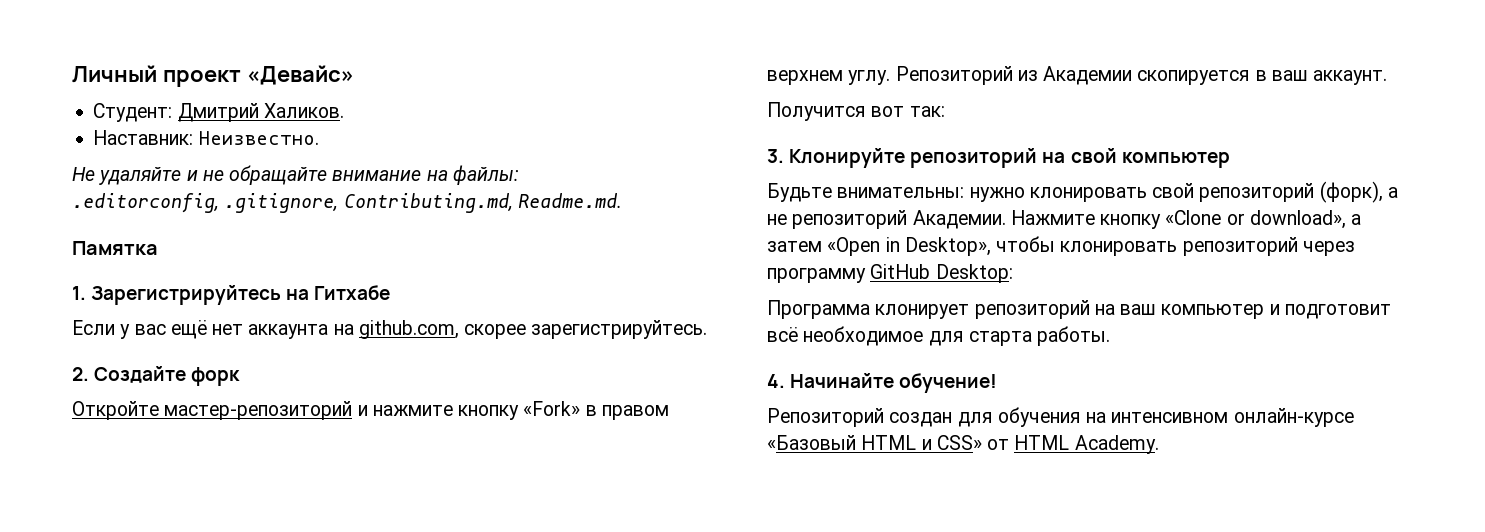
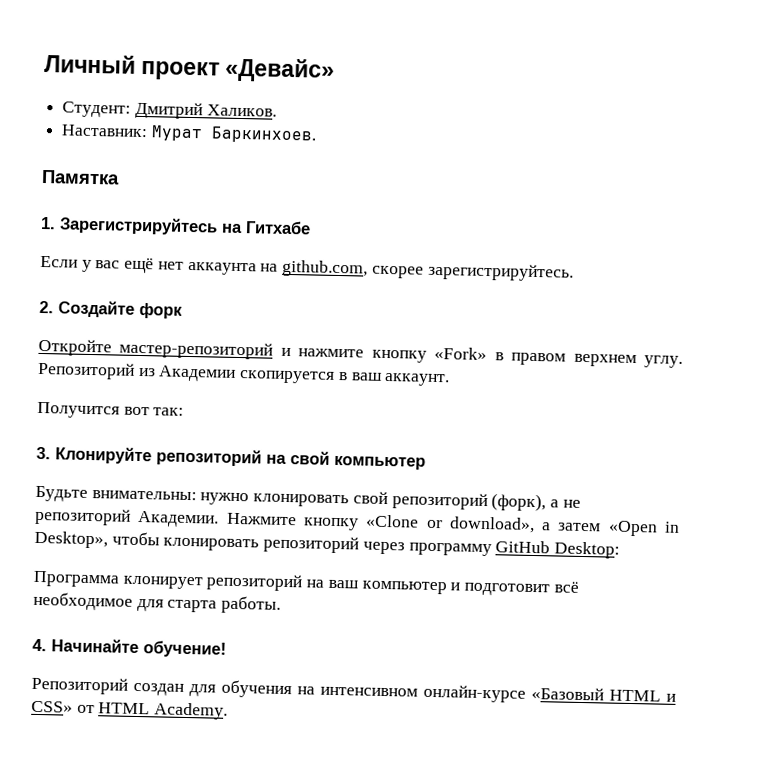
- Наставник: Неизвестно.
- Не удаляйте и не обращайте внимание на файлы:
- .editorconfig, .gitignore, Contributing.md, Readme.md.
+ Наставник: Мурат Баркинхоев.

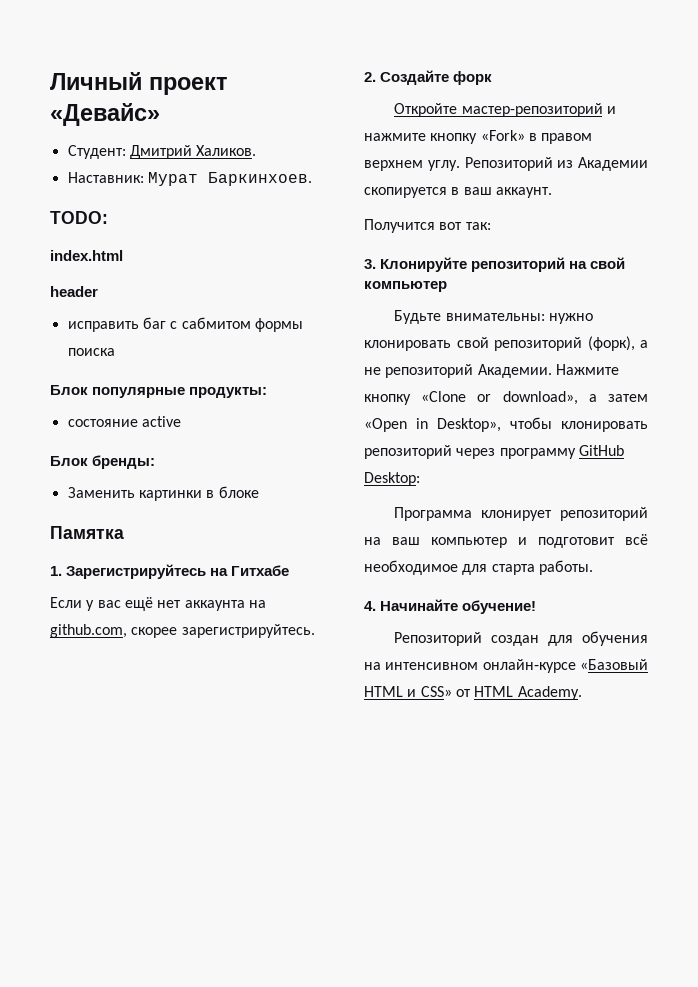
+ TODO:
+ index.html
+ header
+ исправить баг с сабмитом формы поиска
+ Блок популярные продукты:
+ состояние active
+ Блок бренды:
+ Заменить картинки в блоке

